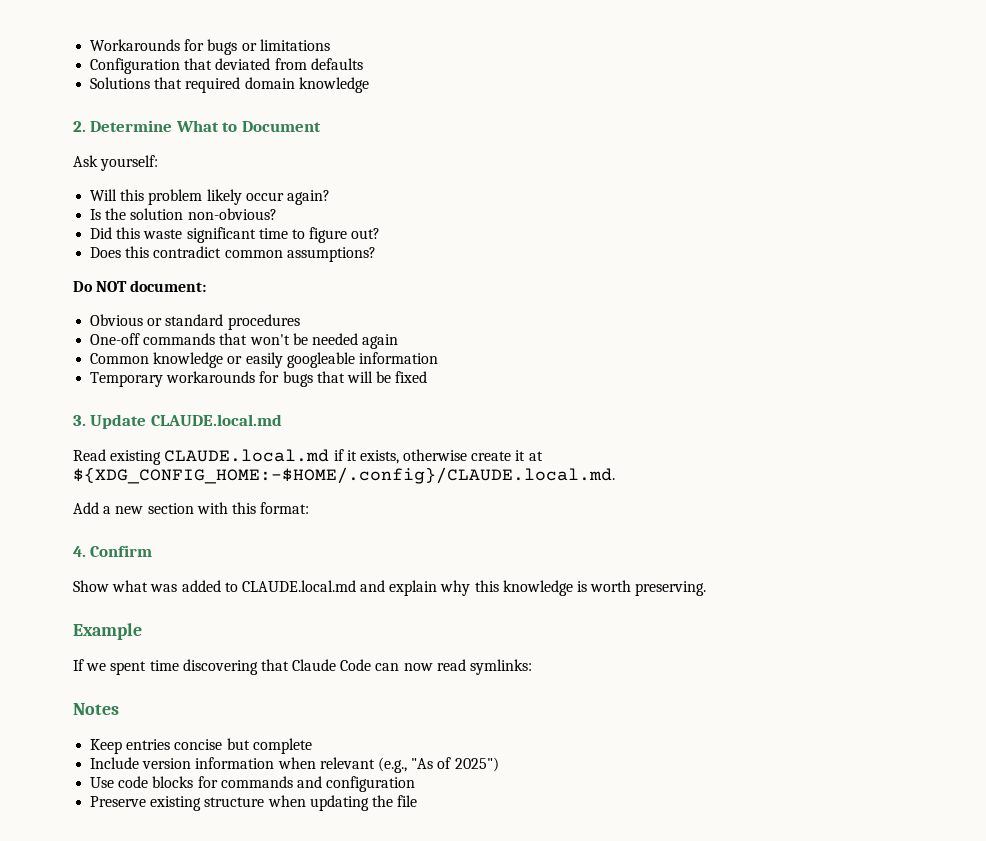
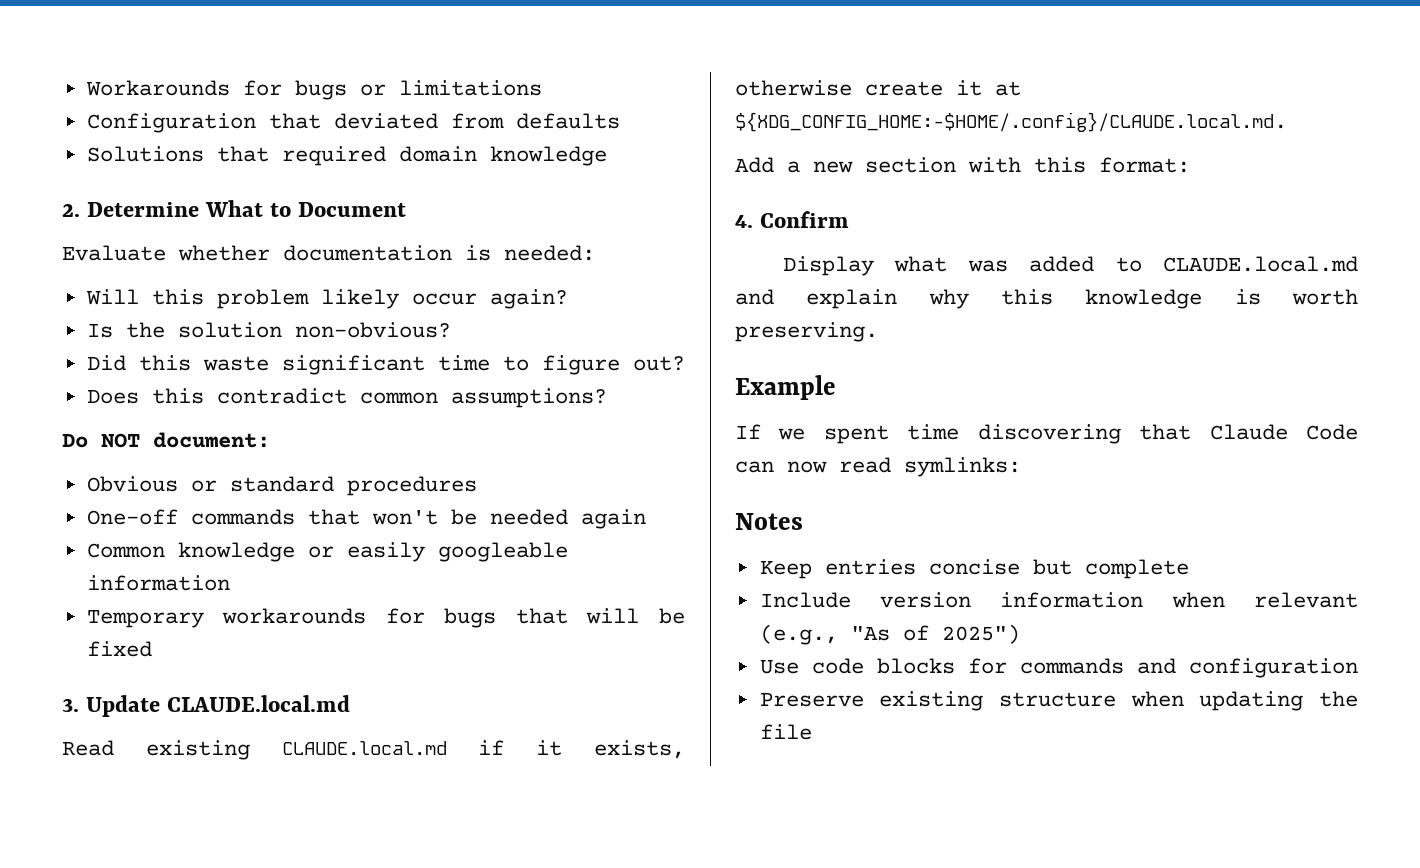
- Ask yourself:
+ Evaluate whether documentation is needed:
- Show what was added to CLAUDE.local.md and explain why this knowledge is worth preserving.
+ Display what was added to CLAUDE.local.md and explain why this knowledge is worth preserving.

